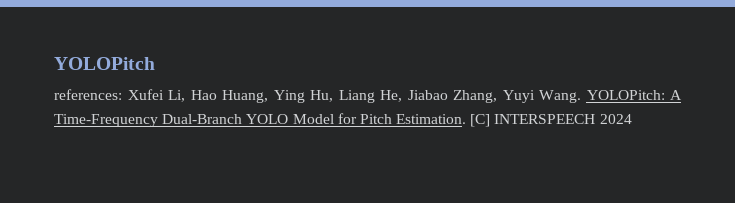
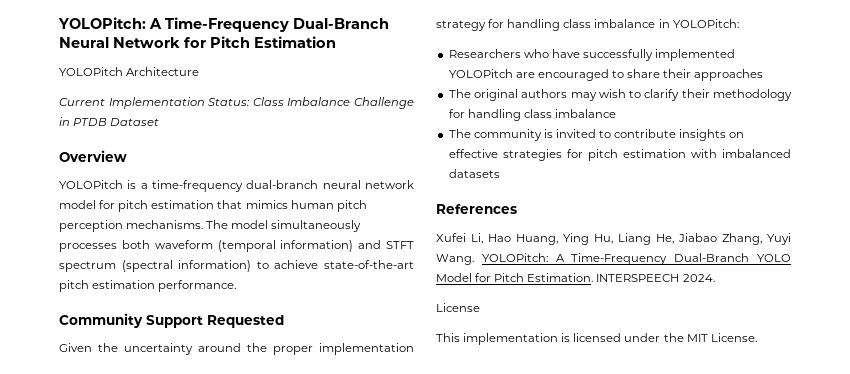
- YOLOPitch
- references: Xufei Li, Hao Huang, Ying Hu, Liang He, Jiabao Zhang, Yuyi Wang.
+ YOLOPitch: A Time-Frequency Dual-Branch Neural Network for Pitch Estimation
+ YOLOPitch Architecture
+ Current Implementation Status: Class Imbalance Challenge in PTDB Dataset
+ Overview
+ YOLOPitch is a time-frequency dual-branch neural network model for pitch estimation that mimics human pitch perception mechanisms. The model simultaneously processes both waveform (temporal information) and STFT spectrum (spectral information) to achieve state-of-the-art pitch estimation performance.
+ Community Support Requested
+ Given the uncertainty around the proper implementation strategy for handling class imbalance in YOLOPitch:
+ Researchers who have successfully implemented YOLOPitch are encouraged to share their approaches
+ The original authors may wish to clarify their methodology for handling class imbalance
+ The community is invited to contribute insights on effective strategies for pitch estimation with imbalanced datasets
+ References
+ Xufei Li, Hao Huang, Ying Hu, Liang He, Jiabao Zhang, Yuyi Wang.
- [C] INTERSPEECH 2024
+ INTERSPEECH 2024.
+ License
+ This implementation is licensed under the MIT License.

